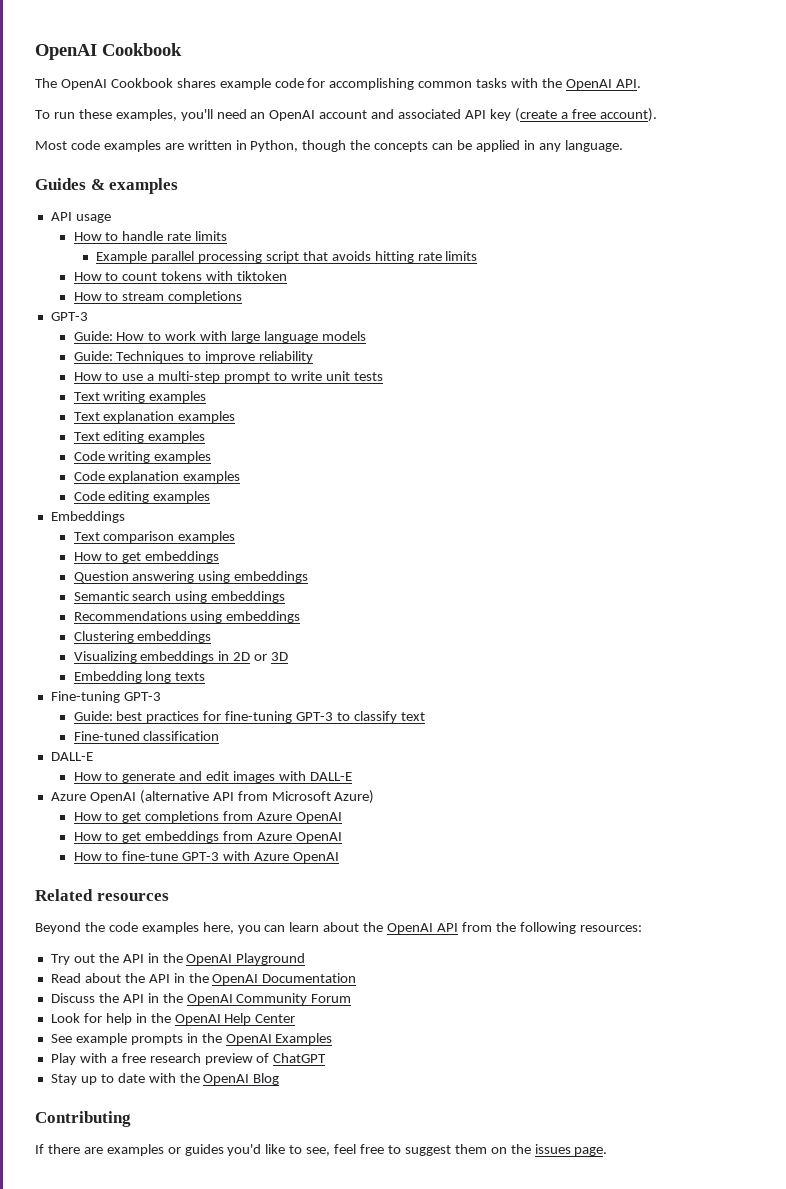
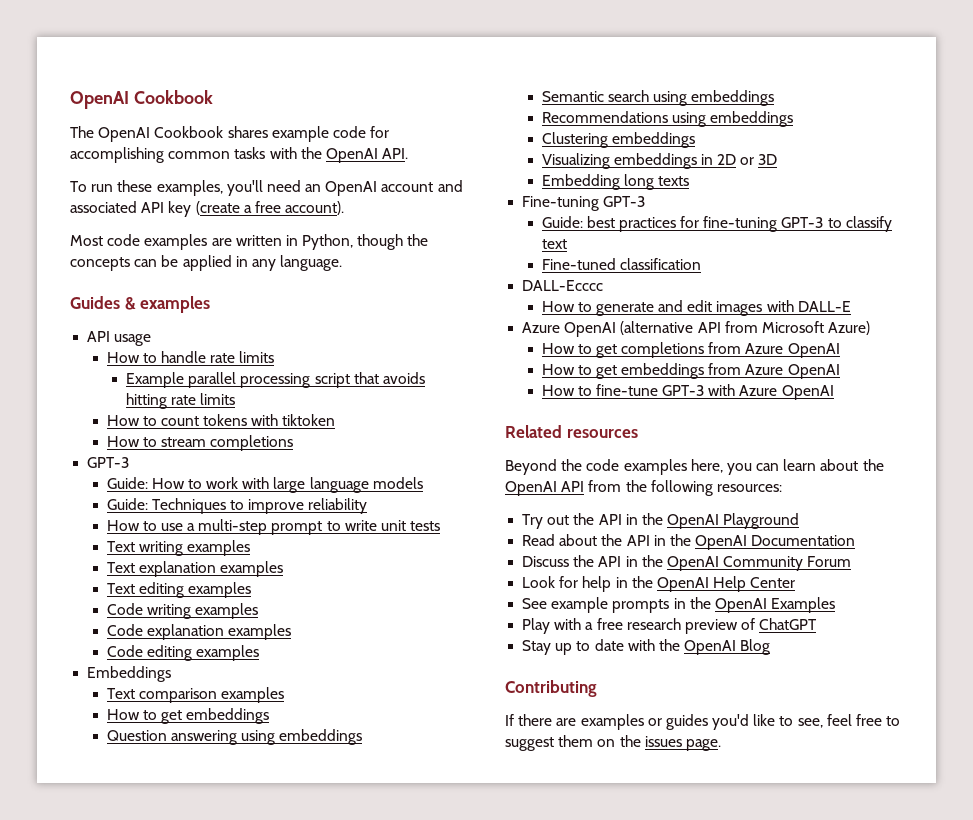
  Fine-tuned classification
- DALL-E
+ DALL-Ecccc

